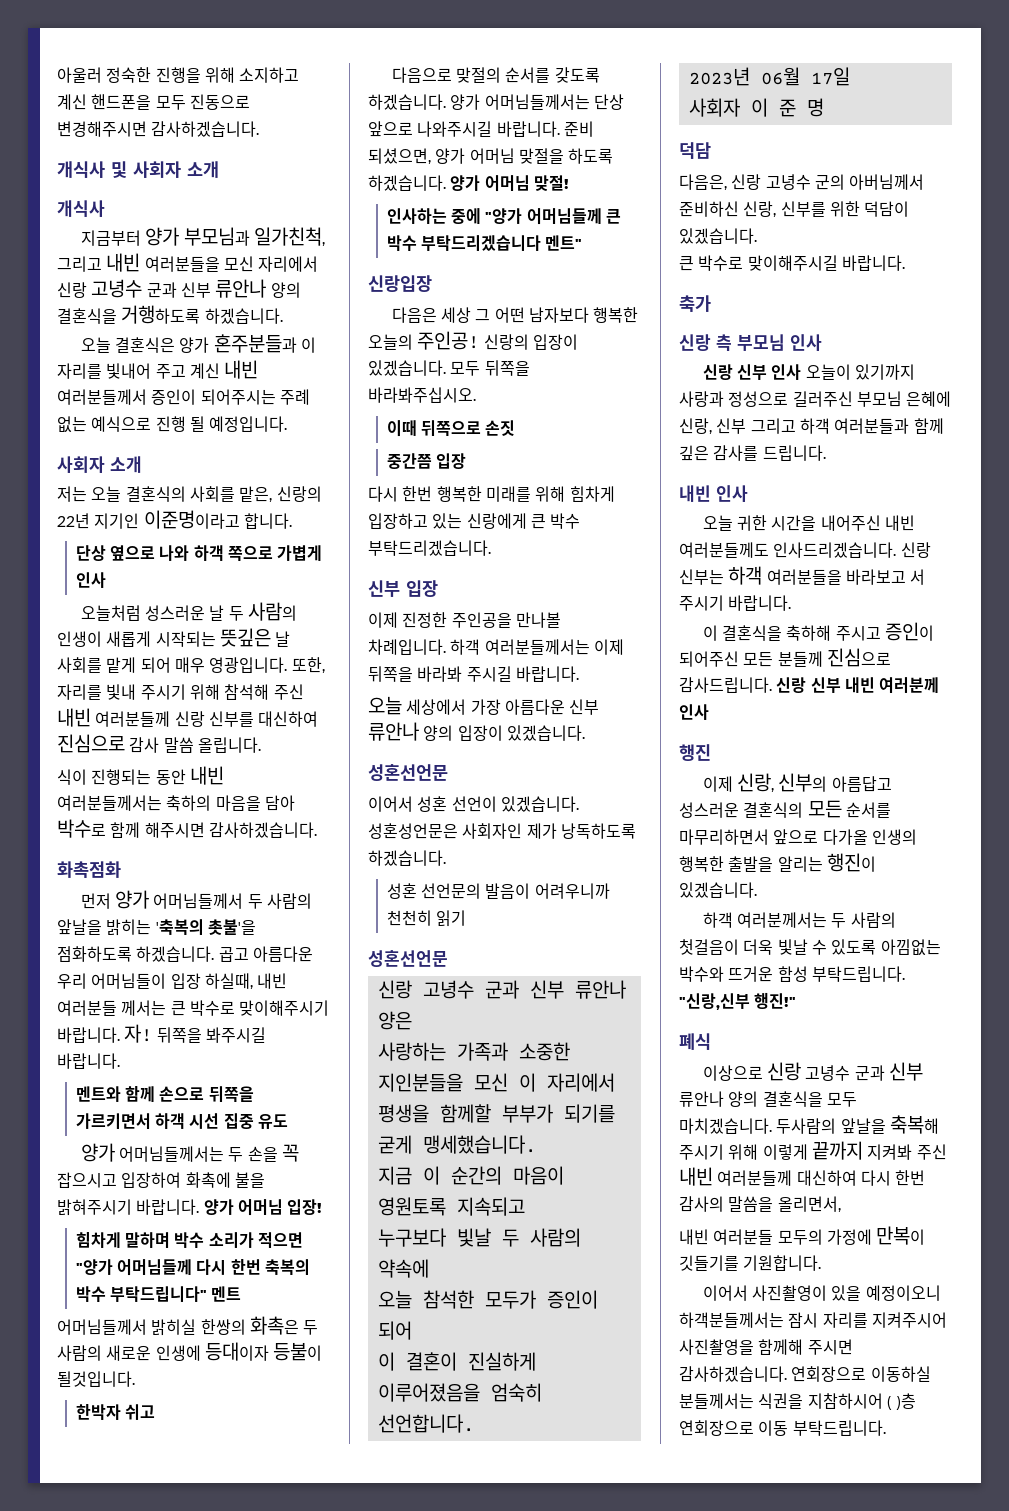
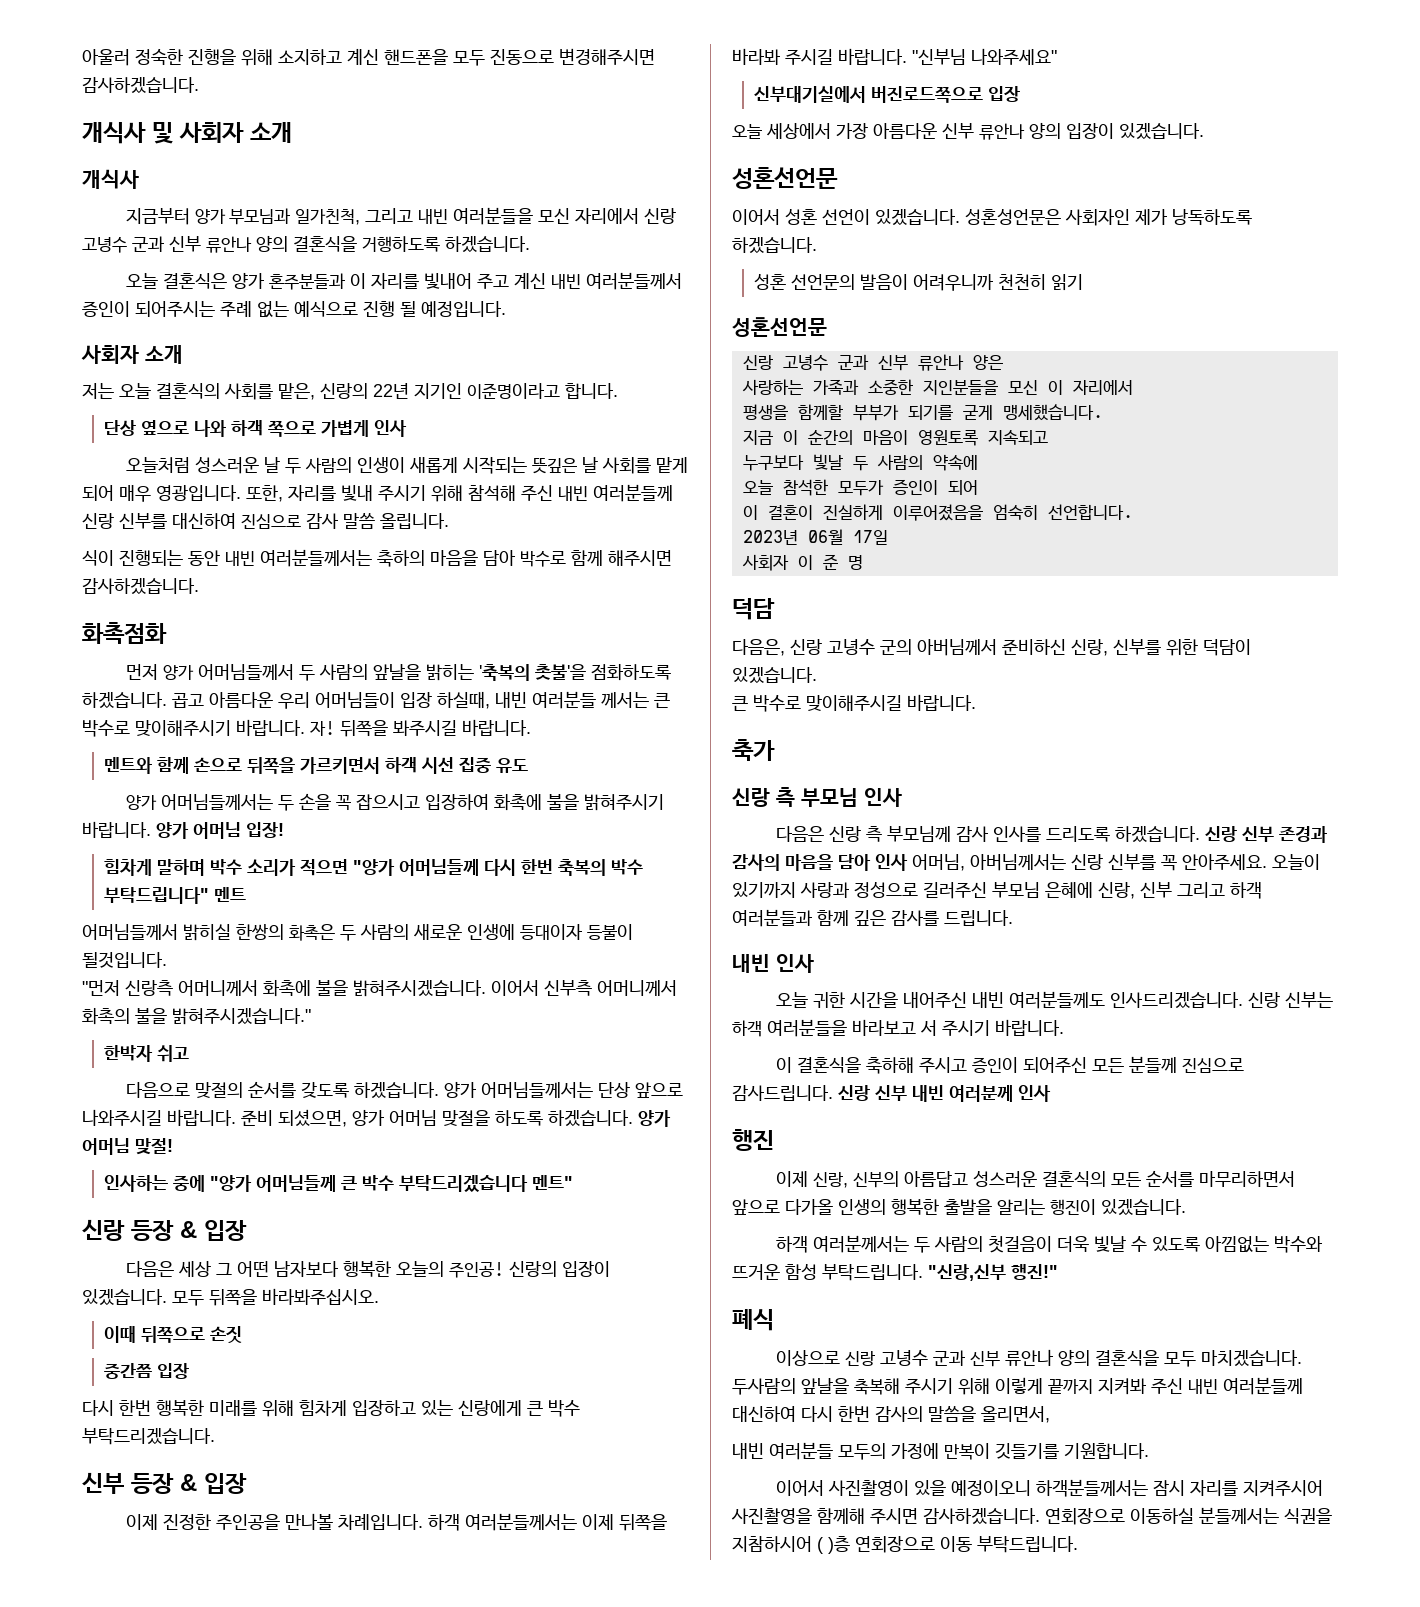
+ "먼저 신랑측 어머니께서 화촉에 불을 밝혀주시겠습니다. 이어서 신부측 어머니께서 화촉의 불을 밝혀주시겠습니다."
- 신랑입장
+ 신랑 등장 & 입장
- 신부 입장
+ 신부 등장 & 입장
+ "신부님 나와주세요"
+ 신부대기실에서 버진로드쪽으로 입장
- 신랑 신부 인사 오늘이 있기까지 사랑과 정성으로 길러주신 부모님 은혜에 신랑, 신부 그리고 하객 여러분들과 함께 깊은 감사를 드립니다.
+ 다음은 신랑 측 부모님께 감사 인사를 드리도록 하겠습니다. 신랑 신부 존경과 감사의 마음을 담아 인사 어머님, 아버님께서는 신랑 신부를 꼭 안아주세요. 오늘이 있기까지 사랑과 정성으로 길러주신 부모님 은혜에 신랑, 신부 그리고 하객 여러분들과 함께 깊은 감사를 드립니다.

